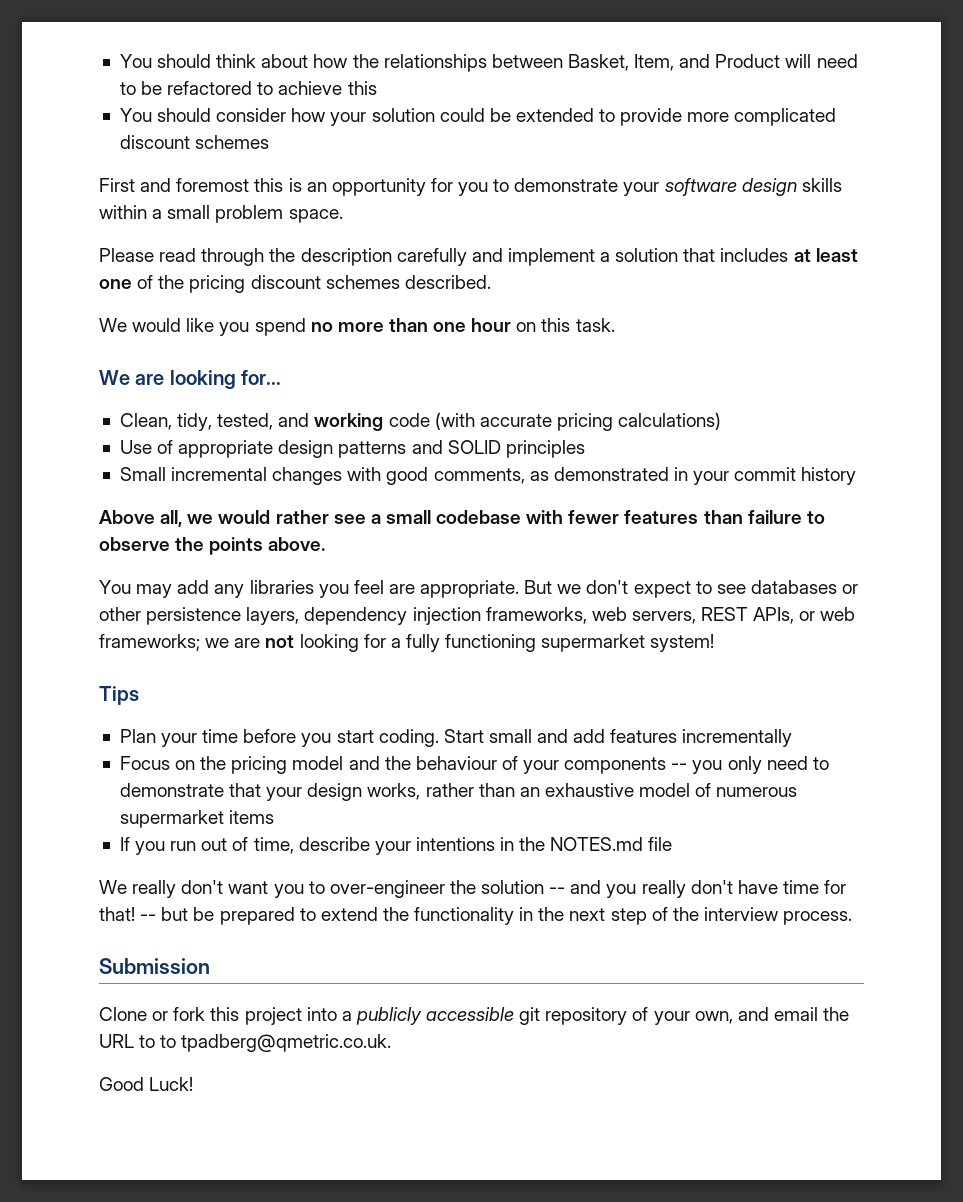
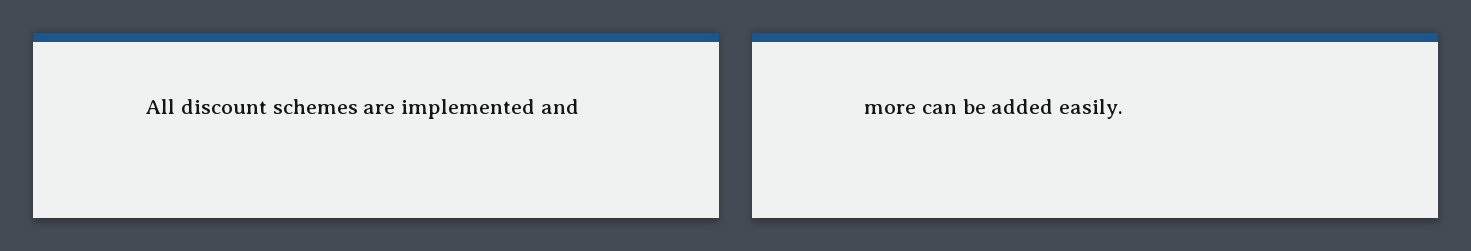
- You should think about how the relationships between Basket, Item, and Product will need to be refactored to achieve this
- You should consider how your solution could be extended to provide more complicated discount schemes
- First and foremost this is an opportunity for you to demonstrate your software design skills within a small problem space.
- Please read through the description carefully and implement a solution that includes at least one of the pricing discount schemes described.
- We would like you spend no more than one hour on this task.
- We are looking for...
- Clean, tidy, tested, and working code (with accurate pricing calculations)
- Use of appropriate design patterns and SOLID principles
- Small incremental changes with good comments, as demonstrated in your commit history
- Above all, we would rather see a small codebase with fewer features than failure to observe the points above.
- You may add any libraries you feel are appropriate. But we don't expect to see databases or other persistence layers, dependency injection frameworks, web servers, REST APIs, or web frameworks; we are not looking for a fully functioning supermarket system!
- Tips
- Plan your time before you start coding. Start small and add features incrementally
- Focus on the pricing model and the behaviour of your components -- you only need to demonstrate that your design works, rather than an exhaustive model of numerous supermarket items
- If you run out of time, describe your intentions in the NOTES.md file
- We really don't want you to over-engineer the solution -- and you really don't have time for that! -- but be prepared to extend the functionality in the next step of the interview process.
- Submission
- Clone or fork this project into a publicly accessible git repository of your own, and email the URL to to tpadberg@qmetric.co.uk.
- Good Luck!
+ All discount schemes are implemented and more can be added easily.

